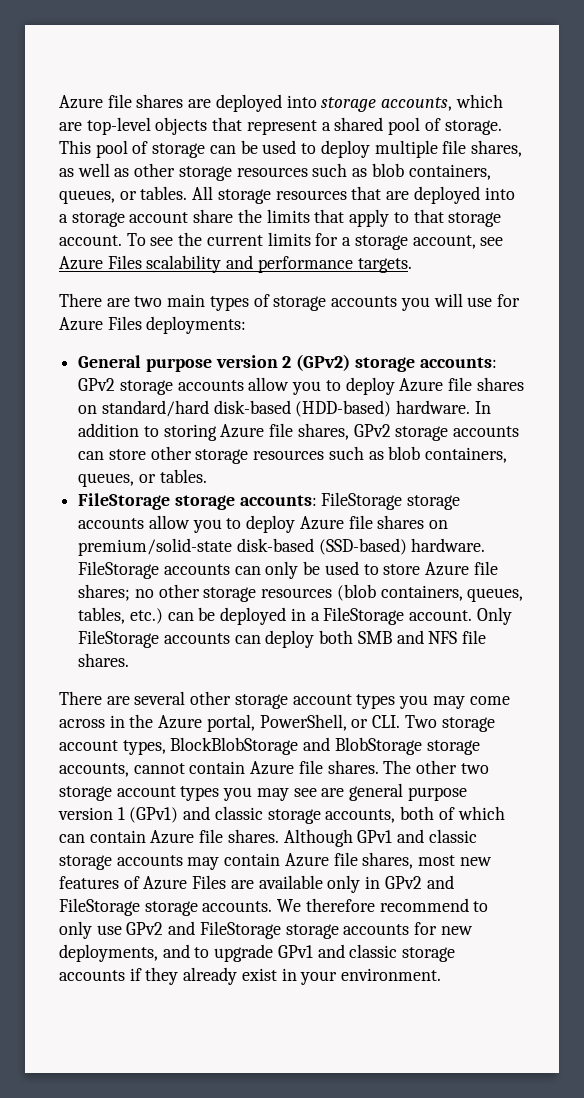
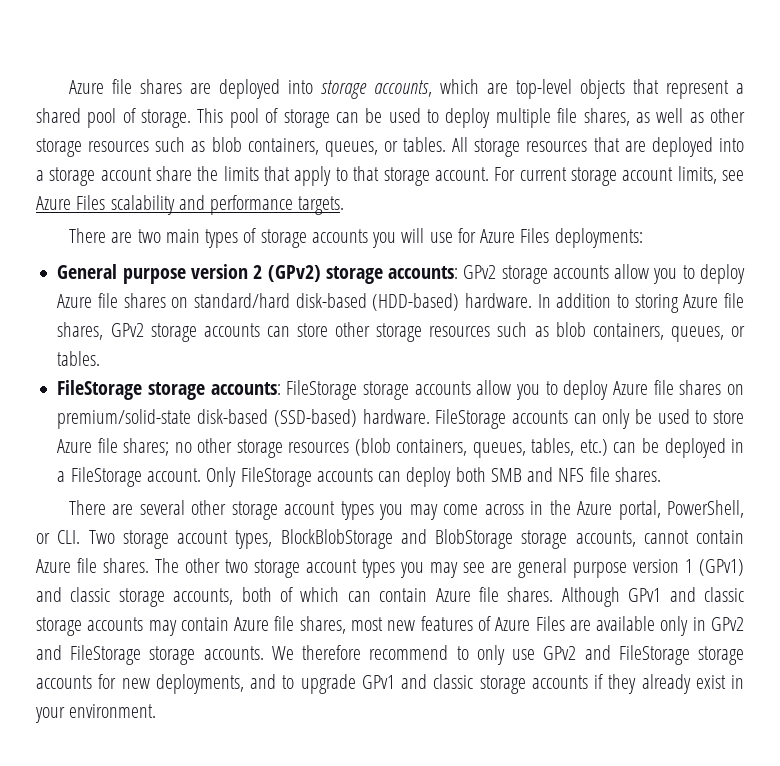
- To see the current limits for a storage account, see Azure Files scalability and performance targets.
+ For current storage account limits, see Azure Files scalability and performance targets.

